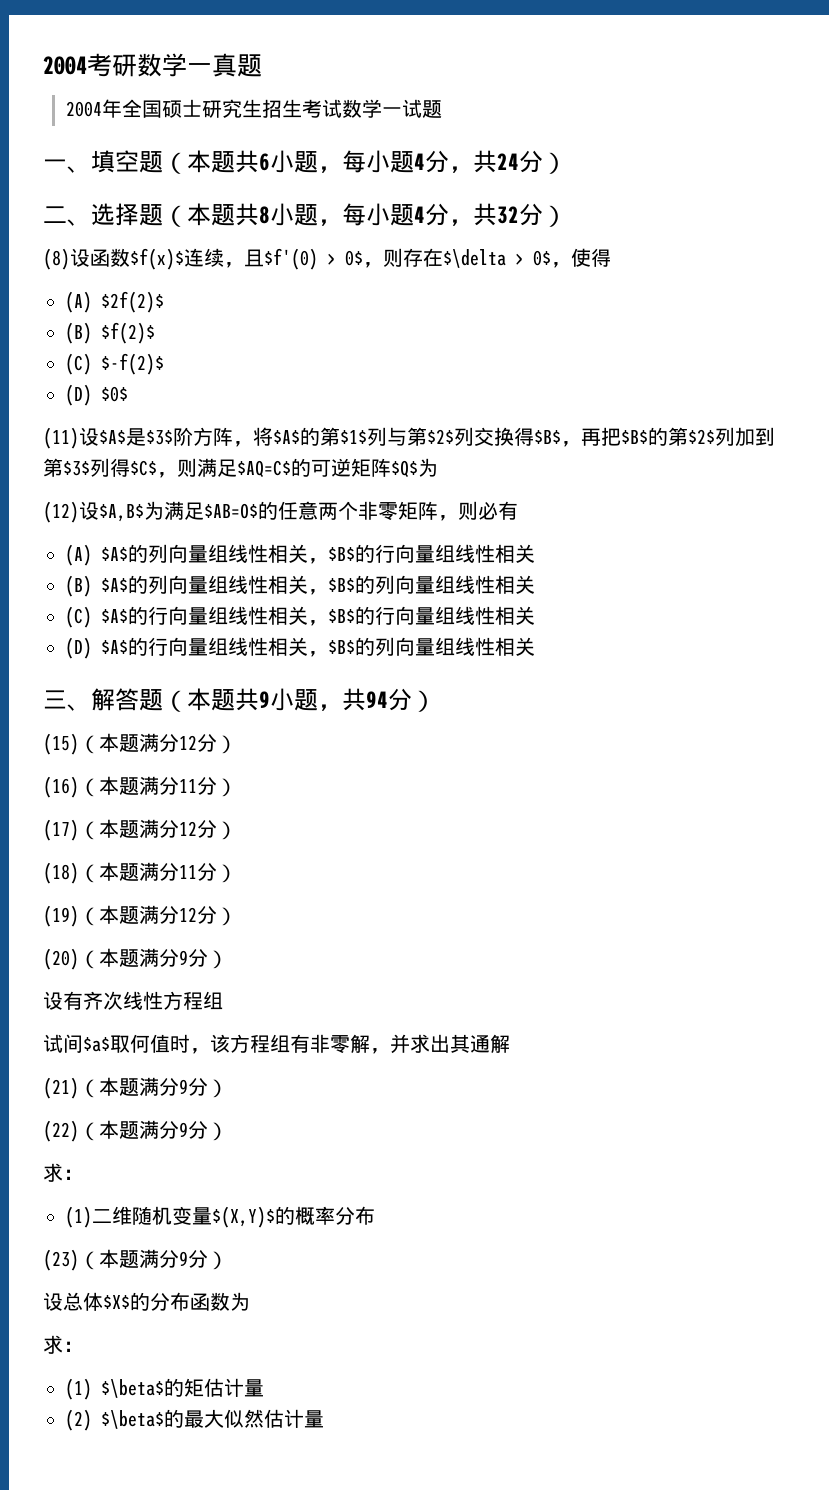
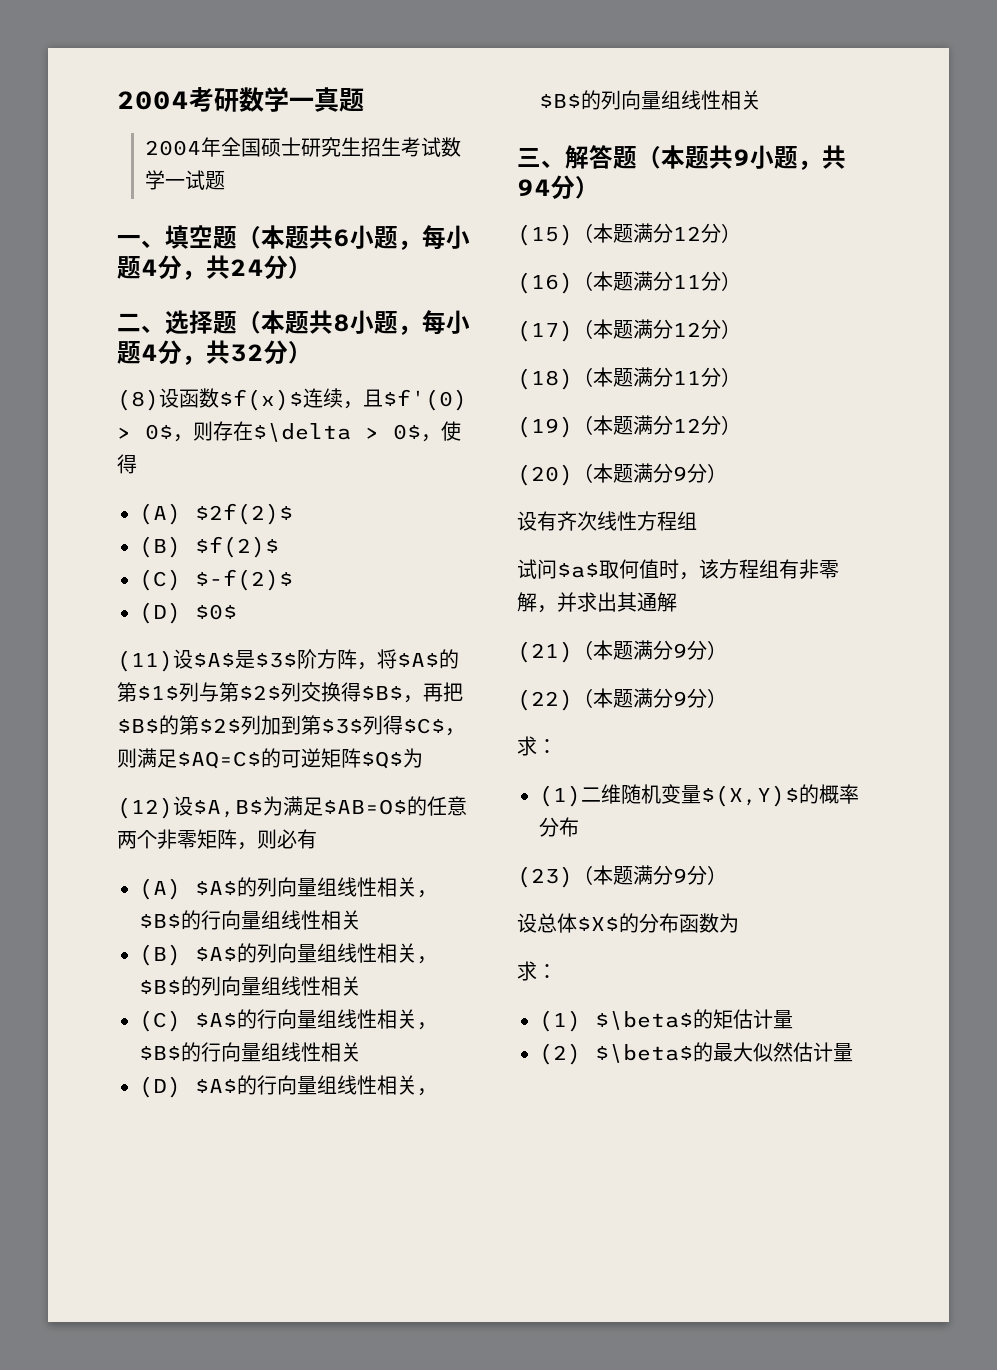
- 试间$a$取何值时，该方程组有非零解，并求出其通解
+ 试问$a$取何值时，该方程组有非零解，并求出其通解

